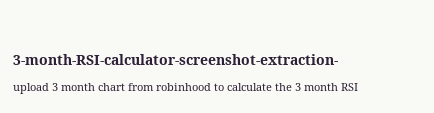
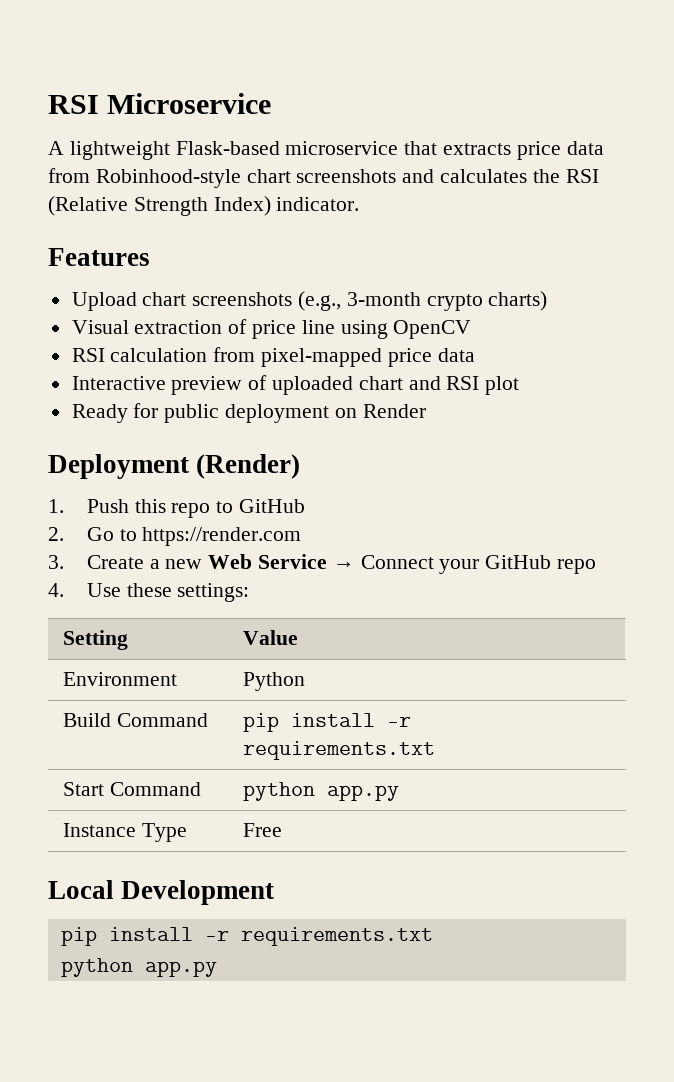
- 3-month-RSI-calculator-screenshot-extraction-
- upload 3 month chart from robinhood to calculate the 3 month RSI
+ RSI Microservice
+ A lightweight Flask-based microservice that extracts price data from Robinhood-style chart screenshots and calculates the RSI (Relative Strength Index) indicator.
+ Features
+ Upload chart screenshots (e.g., 3-month crypto charts)
+ Visual extraction of price line using OpenCV
+ RSI calculation from pixel-mapped price data
+ Interactive preview of uploaded chart and RSI plot
+ Ready for public deployment on Render
+ Deployment (Render)
+ 1. Push this repo to GitHub
+ 2. Go to https://render.com
+ 3. Create a new Web Service → Connect your GitHub repo
+ 4. Use these settings:
+ Setting | Value
+ Environment | Python
+ Build Command | pip install -r requirements.txt
+ Start Command | python app.py
+ Instance Type | Free
+ Local Development
+ pip install -r requirements.txt
+ python app.py

